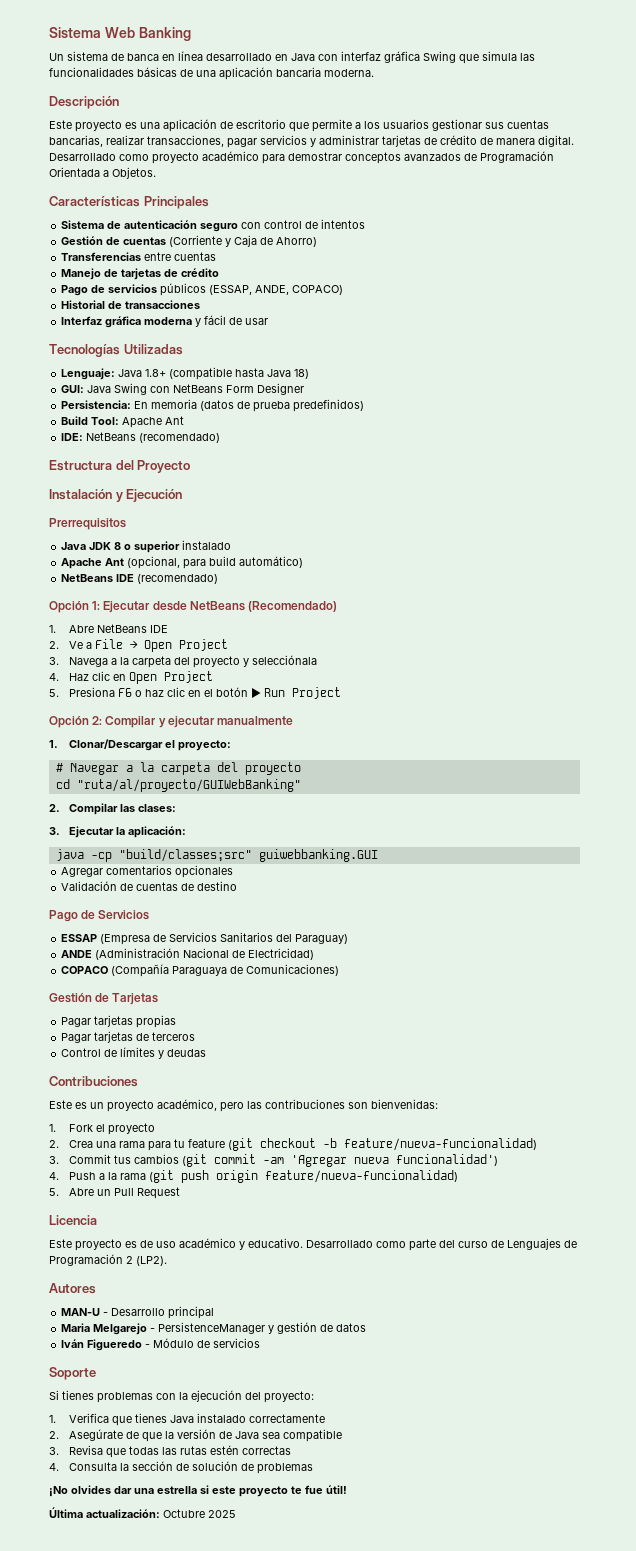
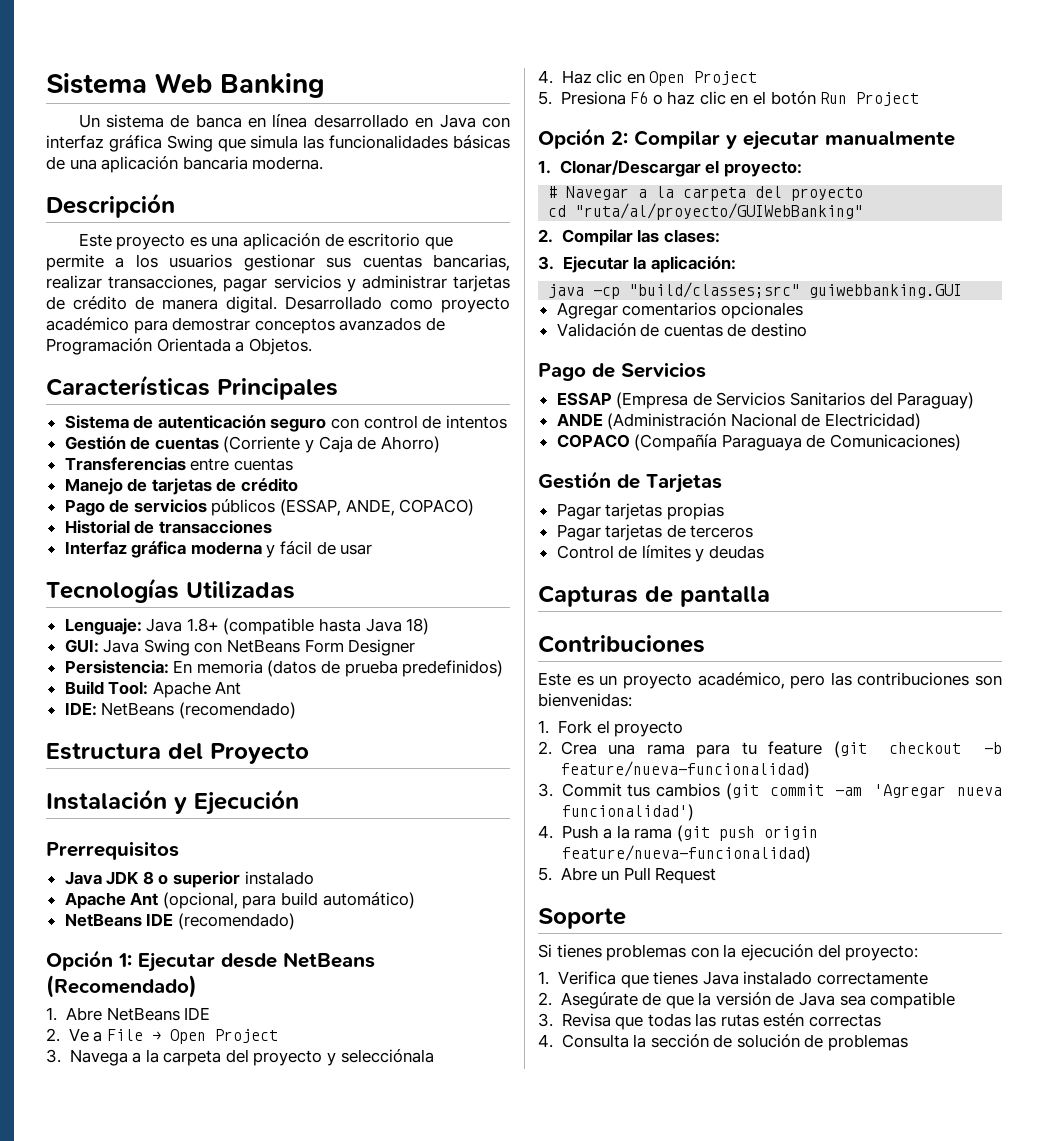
- 5. Presiona F6 o haz clic en el botón ▶ Run Project
+ 5. Presiona F6 o haz clic en el botón Run Project
+ Capturas de pantalla
- Licencia
- Este proyecto es de uso académico y educativo. Desarrollado como parte del curso de Lenguajes de Programación 2 (LP2).
- Autores
- MAN-U - Desarrollo principal
- Maria Melgarejo - PersistenceManager y gestión de datos
- Iván Figueredo - Módulo de servicios
- ¡No olvides dar una estrella si este proyecto te fue útil!
- Última actualización: Octubre 2025

